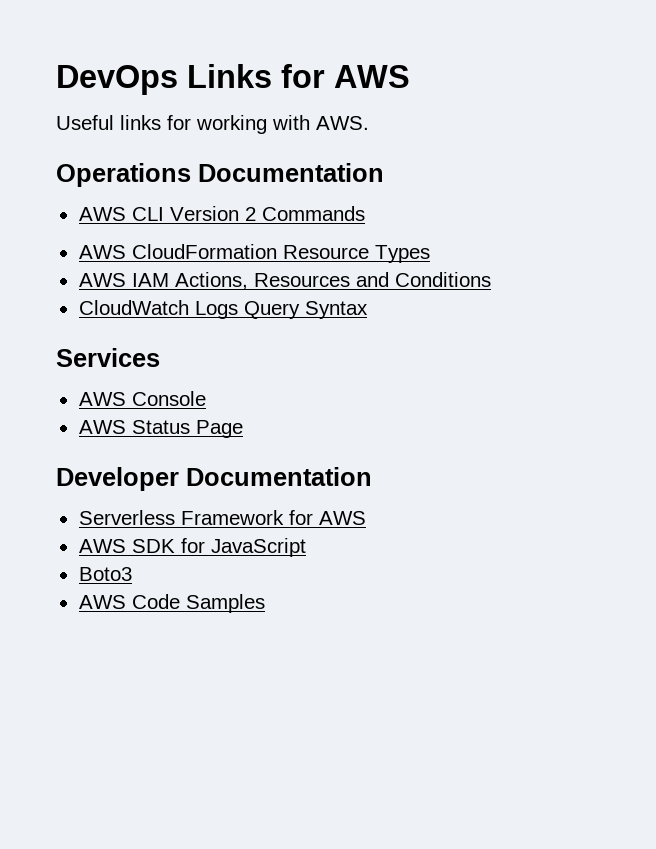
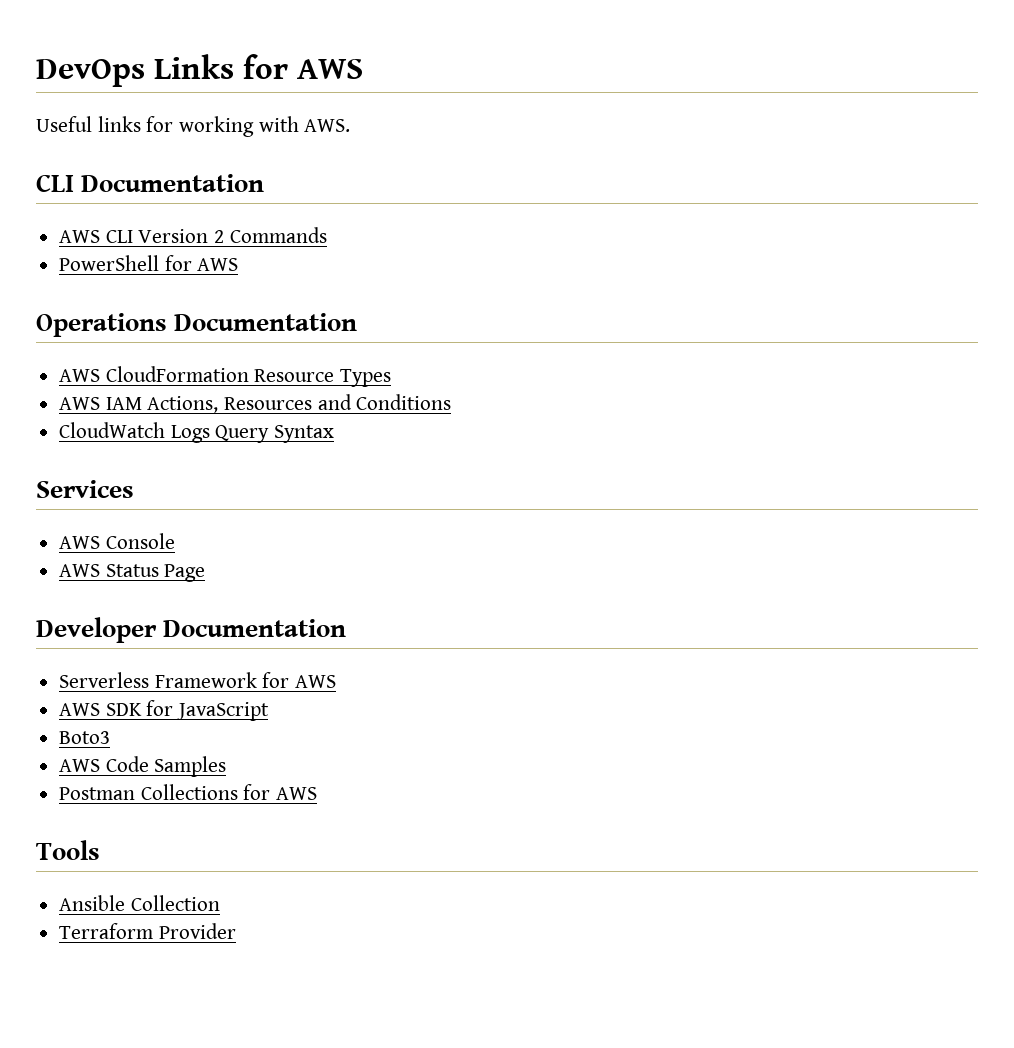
- Operations Documentation
+ CLI Documentation
+ PowerShell for AWS
+ Operations Documentation
+ Postman Collections for AWS
+ Tools
+ Ansible Collection
+ Terraform Provider

